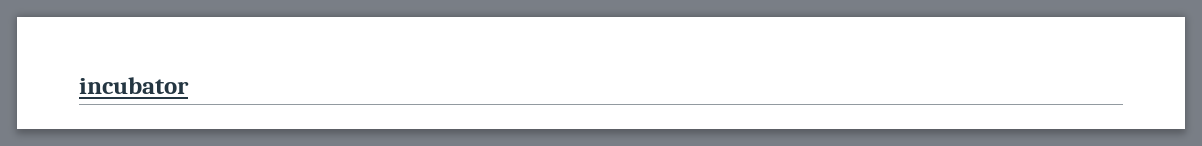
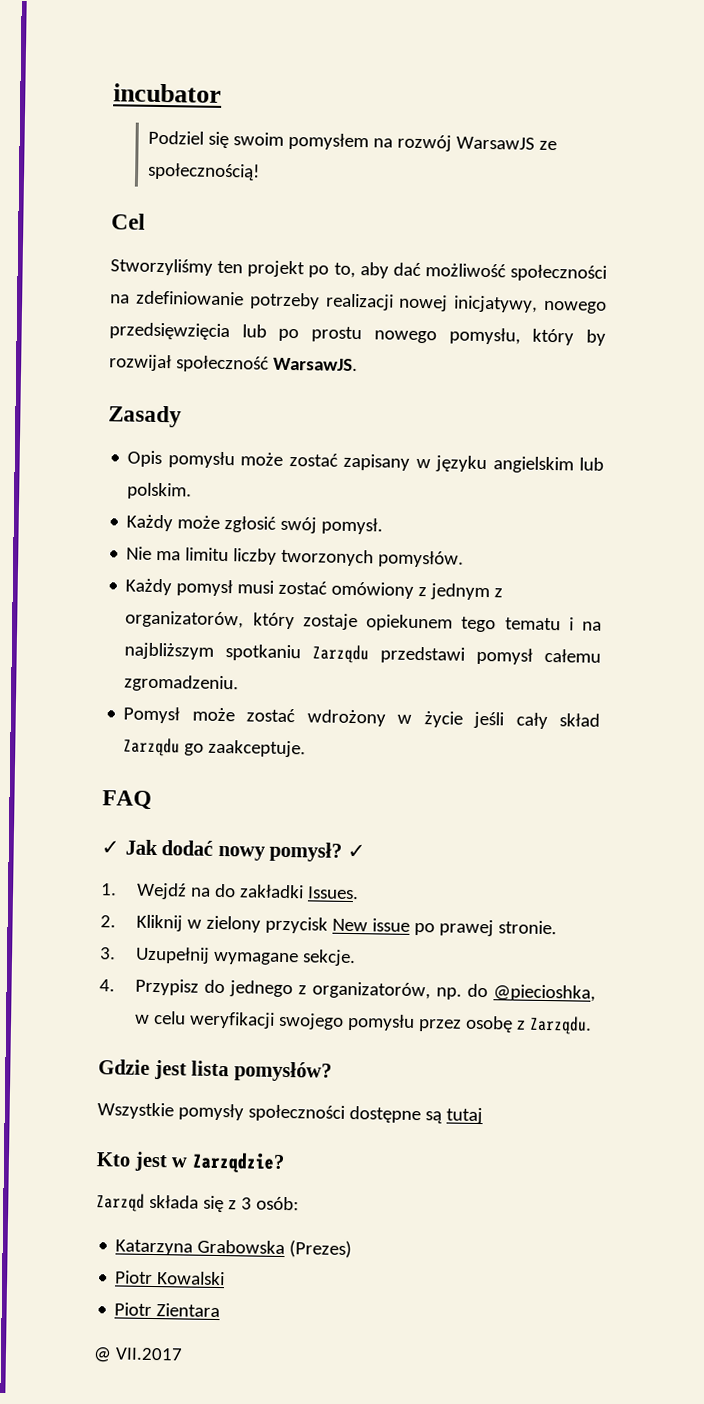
+ Podziel się swoim pomysłem na rozwój WarsawJS ze społecznością!
+ Cel
+ Stworzyliśmy ten projekt po to, aby dać możliwość społeczności na zdefiniowanie potrzeby realizacji nowej inicjatywy, nowego przedsięwzięcia lub po prostu nowego pomysłu, który by rozwijał społeczność WarsawJS.
+ Zasady
+ Opis pomysłu może zostać zapisany w języku angielskim lub polskim.
+ Każdy może zgłosić swój pomysł.
+ Nie ma limitu liczby tworzonych pomysłów.
+ Każdy pomysł musi zostać omówiony z jednym z organizatorów, który zostaje opiekunem tego tematu i na najbliższym spotkaniu Zarządu przedstawi pomysł całemu zgromadzeniu.
+ Pomysł może zostać wdrożony w życie jeśli cały skład Zarządu go zaakceptuje.
+ FAQ
+ ✓ Jak dodać nowy pomysł? ✓
+ 1. Wejdź na do zakładki Issues.
+ 2. Kliknij w zielony przycisk New issue po prawej stronie.
+ 3. Uzupełnij wymagane sekcje.
+ 4. Przypisz do jednego z organizatorów, np. do @piecioshka, w celu weryfikacji swojego pomysłu przez osobę z Zarządu.
+ Gdzie jest lista pomysłów?
+ Wszystkie pomysły społeczności dostępne są tutaj
+ Kto jest w Zarządzie?
+ Zarząd składa się z 3 osób:
+ Katarzyna Grabowska (Prezes)
+ Piotr Kowalski
+ Piotr Zientara
+ @ VII.2017

